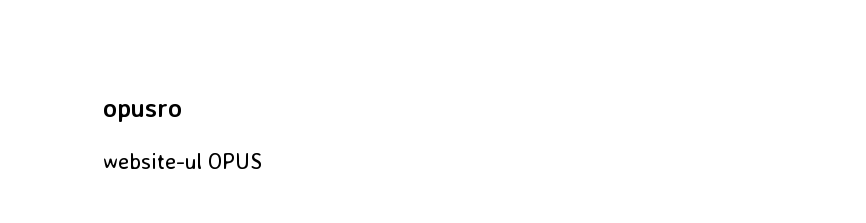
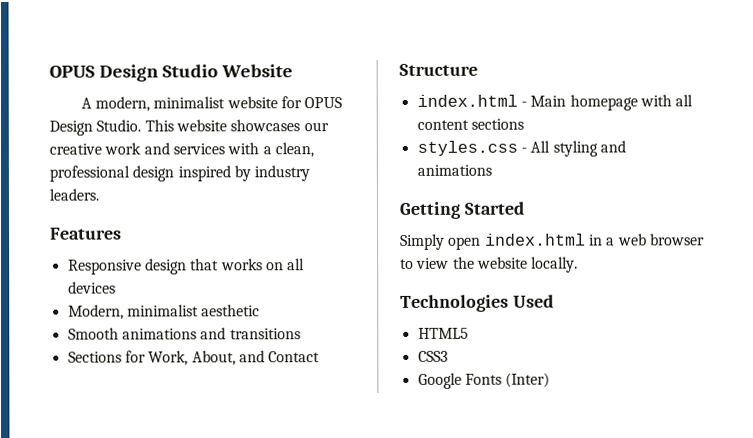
- opusro
- website-ul OPUS
+ OPUS Design Studio Website
+ A modern, minimalist website for OPUS Design Studio. This website showcases our creative work and services with a clean, professional design inspired by industry leaders.
+ Features
+ Responsive design that works on all devices
+ Modern, minimalist aesthetic
+ Smooth animations and transitions
+ Sections for Work, About, and Contact
+ Structure
+ index.html - Main homepage with all content sections
+ styles.css - All styling and animations
+ Getting Started
+ Simply open index.html in a web browser to view the website locally.
+ Technologies Used
+ HTML5
+ CSS3
+ Google Fonts (Inter)

